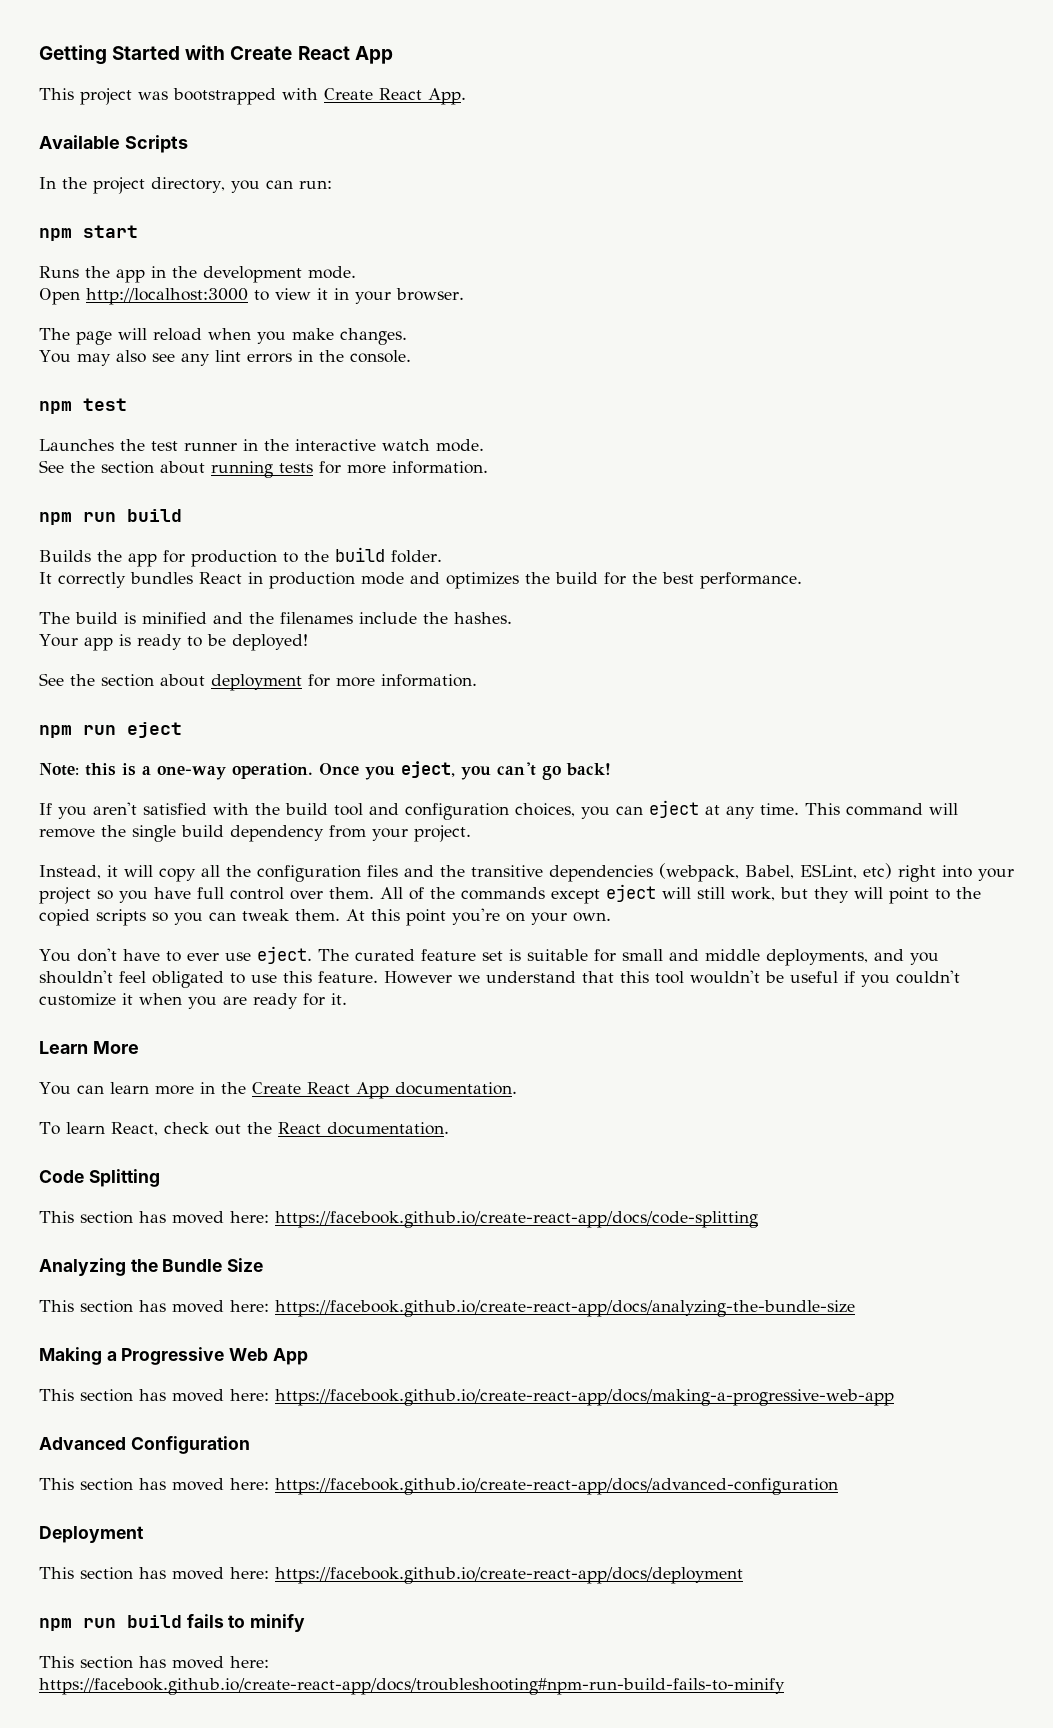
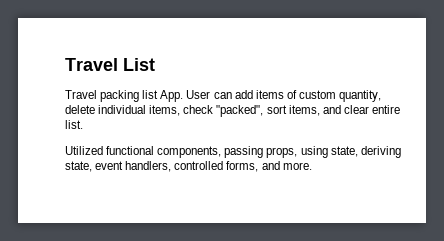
- Getting Started with Create React App
- This project was bootstrapped with Create React App.
- Available Scripts
- In the project directory, you can run:
- npm start
- Runs the app in the development mode.
- Open http://localhost:3000 to view it in your browser.
- The page will reload when you make changes.
- You may also see any lint errors in the console.
- npm test
- Launches the test runner in the interactive watch mode.
- See the section about running tests for more information.
- npm run build
- Builds the app for production to the build folder.
- It correctly bundles React in production mode and optimizes the build for the best performance.
- The build is minified and the filenames include the hashes.
- Your app is ready to be deployed!
- See the section about deployment for more information.
- npm run eject
- Note: this is a one-way operation. Once you eject, you can't go back!
- If you aren't satisfied with the build tool and configuration choices, you can eject at any time. This command will remove the single build dependency from your project.
- Instead, it will copy all the configuration files and the transitive dependencies (webpack, Babel, ESLint, etc) right into your project so you have full control over them. All of the commands except eject will still work, but they will point to the copied scripts so you can tweak them. At this point you're on your own.
- You don't have to ever use eject. The curated feature set is suitable for small and middle deployments, and you shouldn't feel obligated to use this feature. However we understand that this tool wouldn't be useful if you couldn't customize it when you are ready for it.
- Learn More
- You can learn more in the Create React App documentation.
- To learn React, check out the React documentation.
- Code Splitting
- This section has moved here: https://facebook.github.io/create-react-app/docs/code-splitting
- Analyzing the Bundle Size
- This section has moved here: https://facebook.github.io/create-react-app/docs/analyzing-the-bundle-size
- Making a Progressive Web App
- This section has moved here: https://facebook.github.io/create-react-app/docs/making-a-progressive-web-app
- Advanced Configuration
- This section has moved here: https://facebook.github.io/create-react-app/docs/advanced-configuration
- Deployment
- This section has moved here: https://facebook.github.io/create-react-app/docs/deployment
- npm run build fails to minify
- This section has moved here: https://facebook.github.io/create-react-app/docs/troubleshooting#npm-run-build-fails-to-minify
+ Travel List
+ Travel packing list App. User can add items of custom quantity, delete individual items, check "packed", sort items, and clear entire list.
+ Utilized functional components, passing props, using state, deriving state, event handlers, controlled forms, and more.

